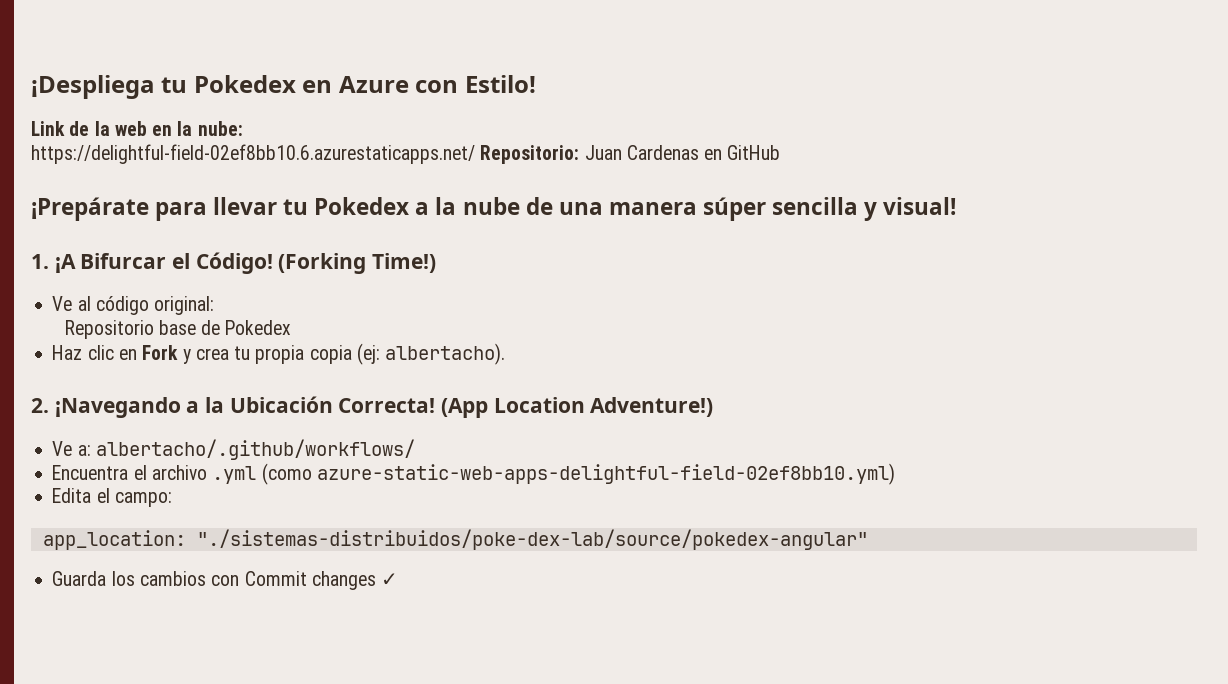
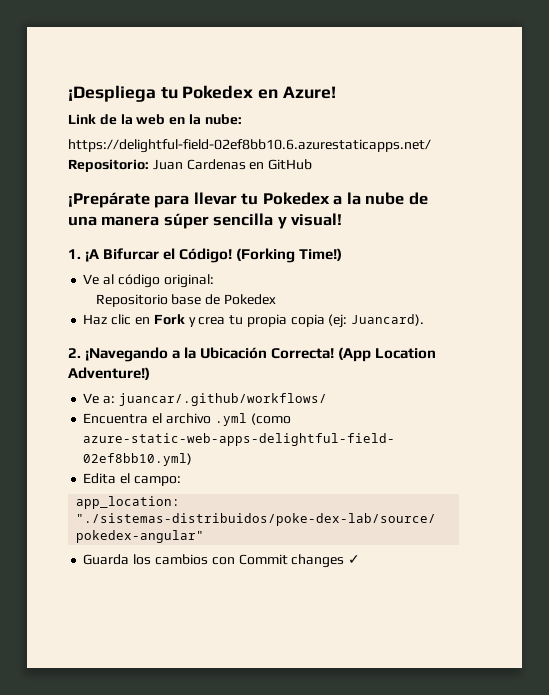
- ¡Despliega tu Pokedex en Azure con Estilo!
+ ¡Despliega tu Pokedex en Azure!
- Haz clic en Fork y crea tu propia copia (ej: albertacho).
+ Haz clic en Fork y crea tu propia copia (ej: Juancard).
- Ve a: albertacho/.github/workflows/
+ Ve a: juancar/.github/workflows/

